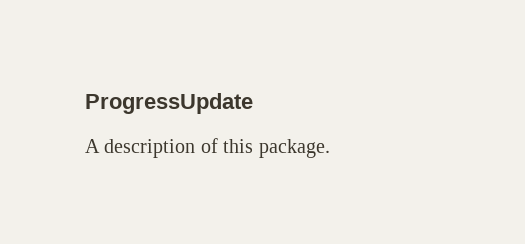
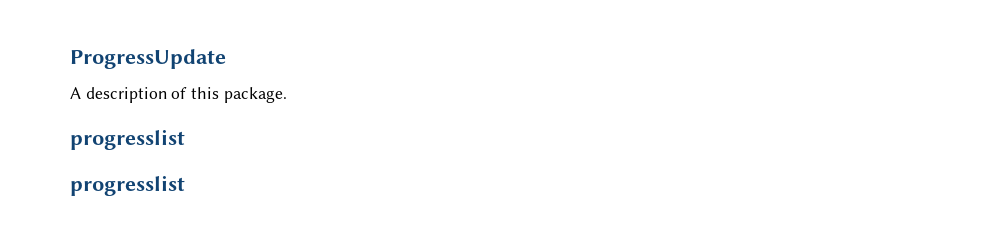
  A description of this package.
+ progresslist
+ progresslist

